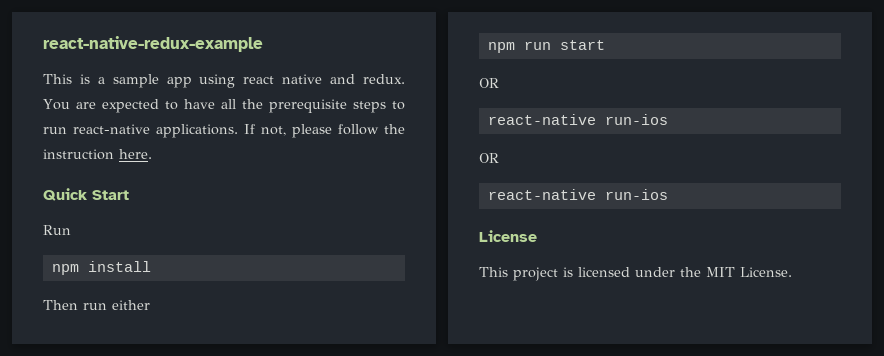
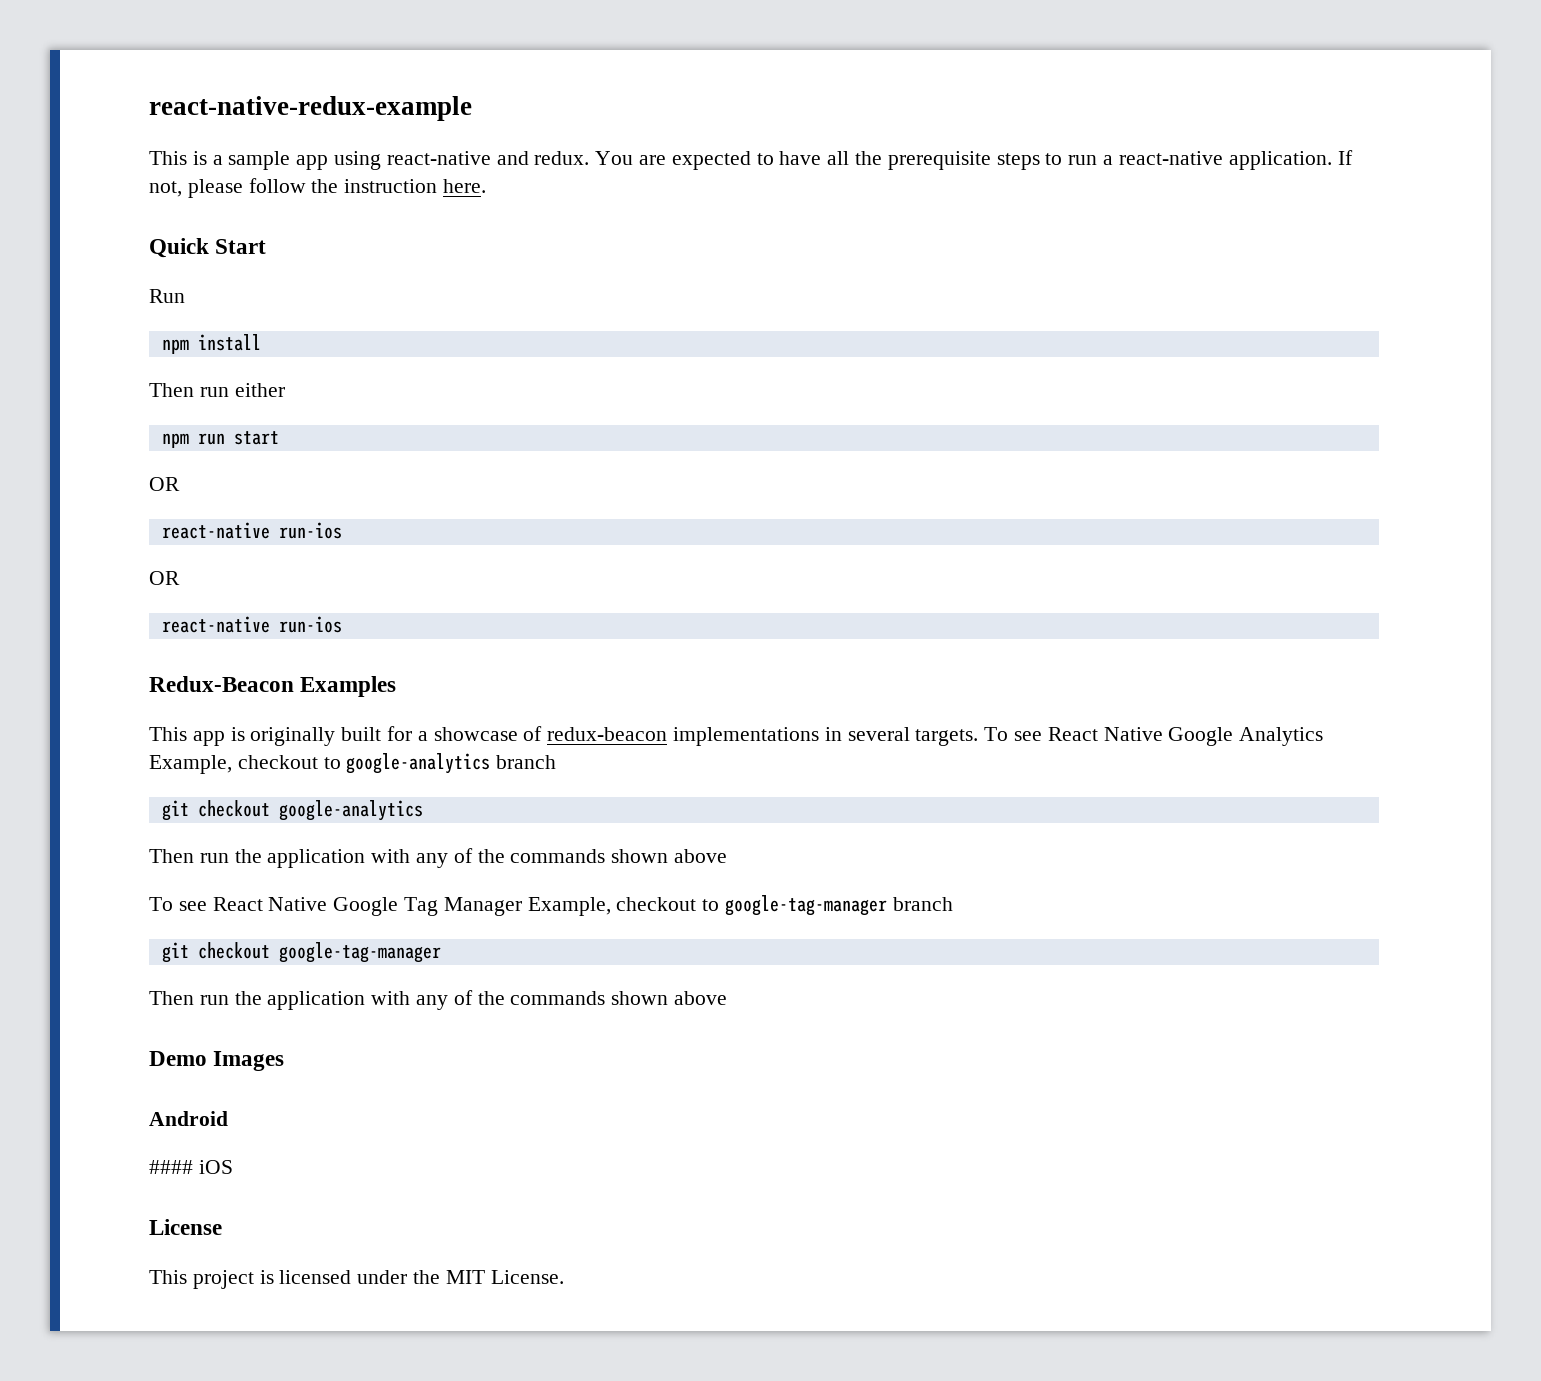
- This is a sample app using react native and redux.
+ This is a sample app using react-native and redux.
- You are expected to have all the prerequisite steps to run react-native applications.
+ You are expected to have all the prerequisite steps to run a react-native application.
+ Redux-Beacon Examples
+ This app is originally built for a showcase of redux-beacon implementations in several targets. To see React Native Google Analytics Example, checkout to google-analytics branch
+ git checkout google-analytics
+ Then run the application with any of the commands shown above
+ To see React Native Google Tag Manager Example, checkout to google-tag-manager branch
+ git checkout google-tag-manager
+ Then run the application with any of the commands shown above
+ Demo Images
+ Android
+ #### iOS

